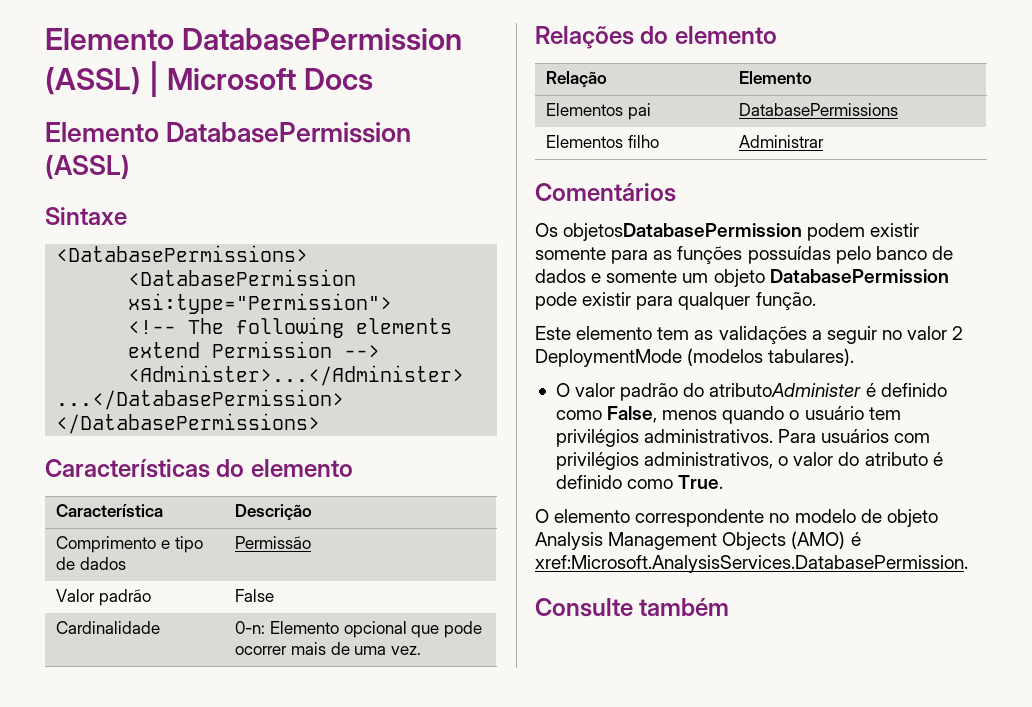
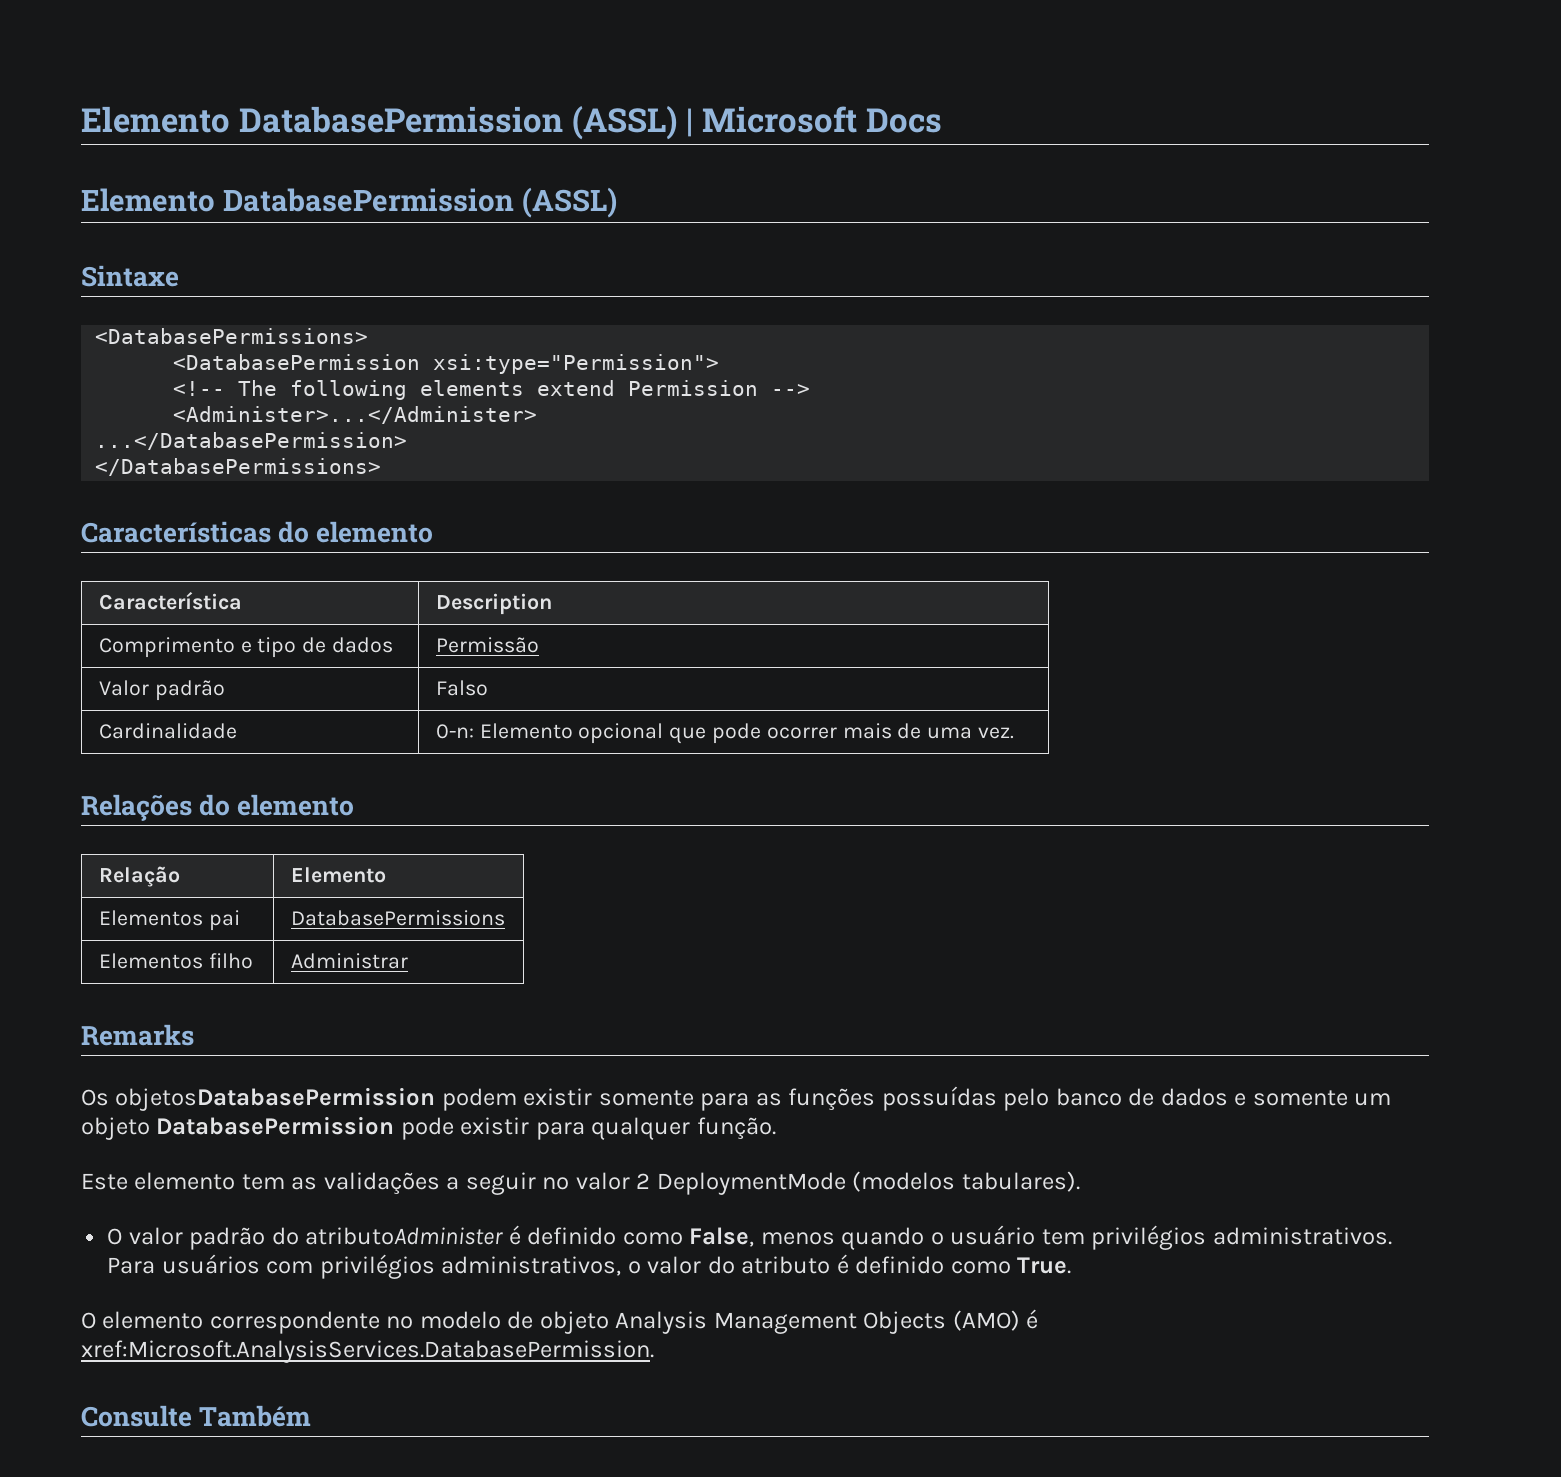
- Característica | Descrição
+ Característica | Description
- Valor padrão | False
+ Valor padrão | Falso
- Comentários
+ Remarks
- Consulte também
+ Consulte Também

